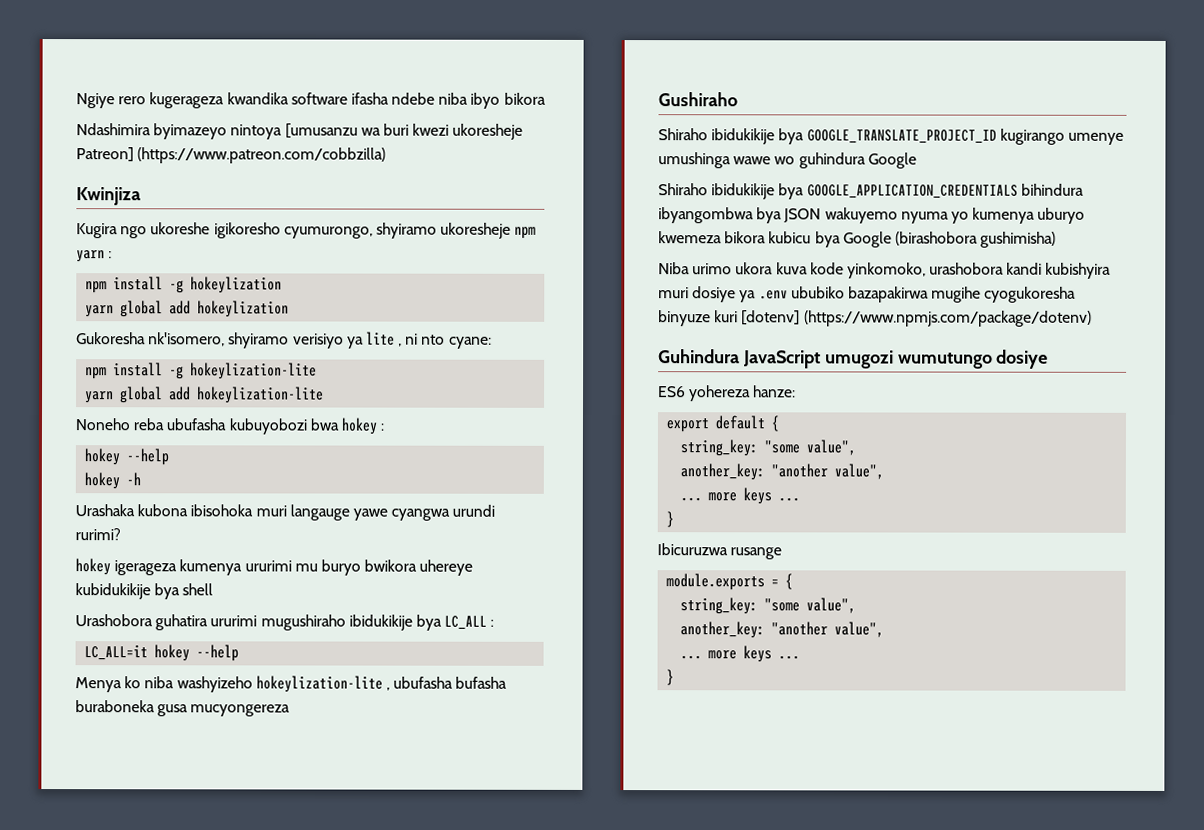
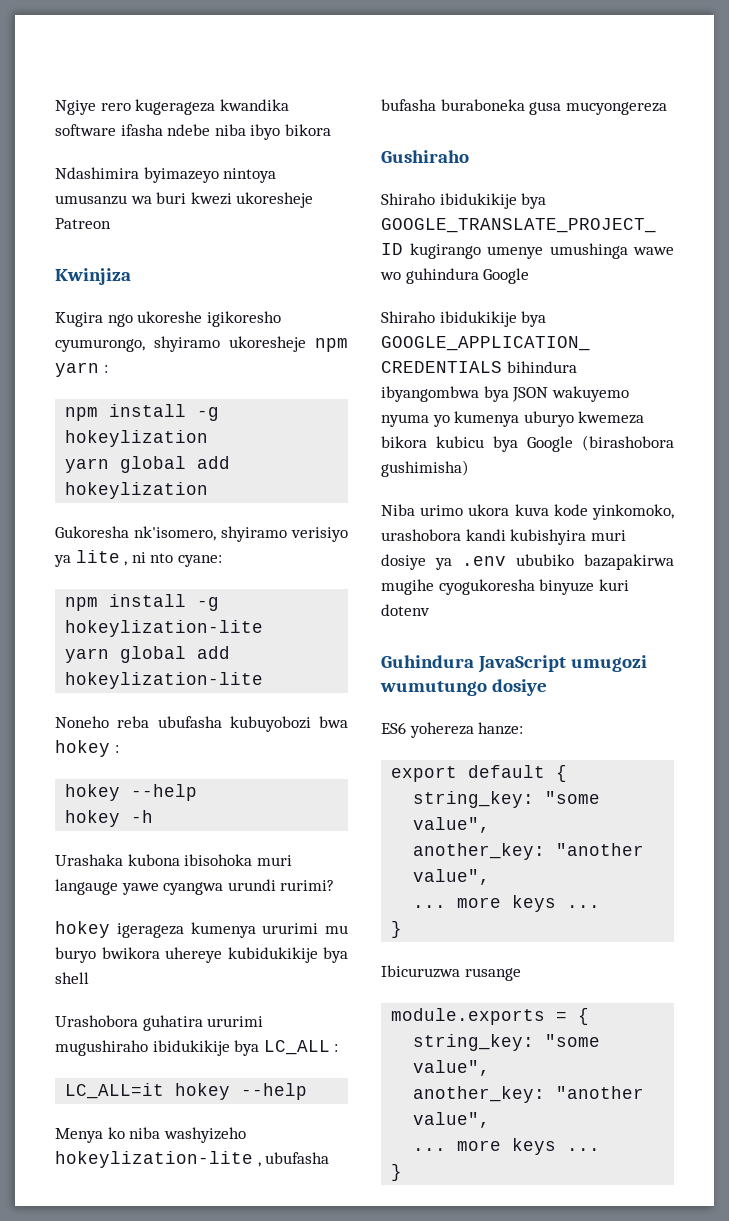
- Ndashimira byimazeyo nintoya [umusanzu wa buri kwezi ukoresheje Patreon] (https://www.patreon.com/cobbzilla)
+ Ndashimira byimazeyo nintoya umusanzu wa buri kwezi ukoresheje Patreon
- Niba urimo ukora kuva kode yinkomoko, urashobora kandi kubishyira muri dosiye ya .env ububiko bazapakirwa mugihe cyogukoresha binyuze kuri [dotenv] (https://www.npmjs.com/package/dotenv)
+ Niba urimo ukora kuva kode yinkomoko, urashobora kandi kubishyira muri dosiye ya .env ububiko bazapakirwa mugihe cyogukoresha binyuze kuri dotenv

